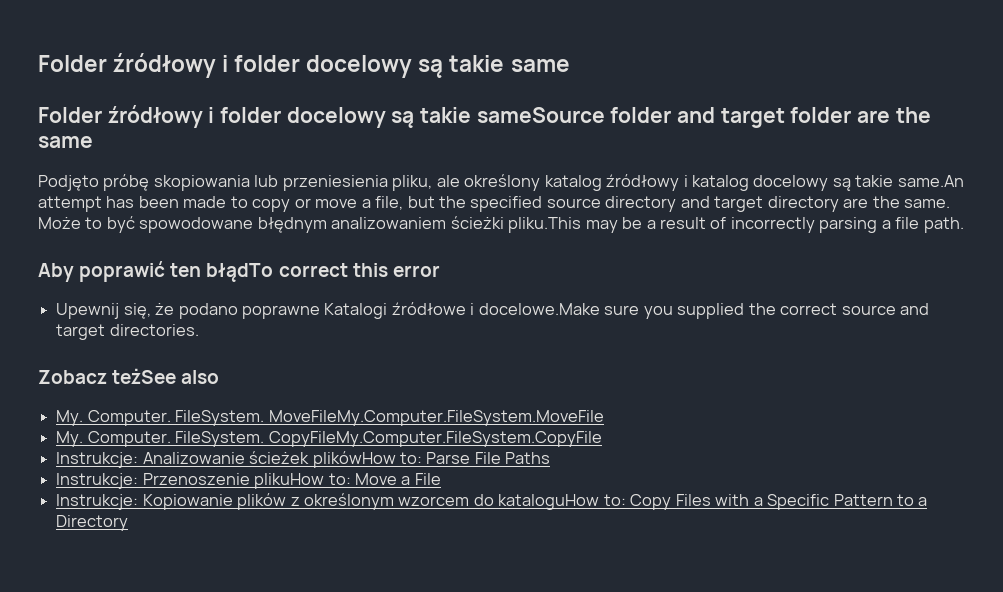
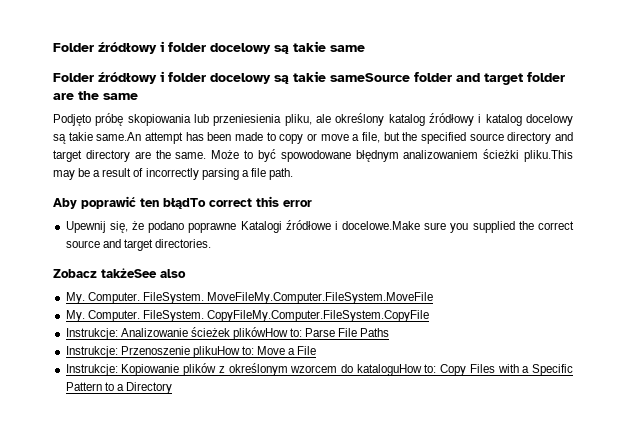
- Zobacz teżSee also
+ Zobacz takżeSee also

